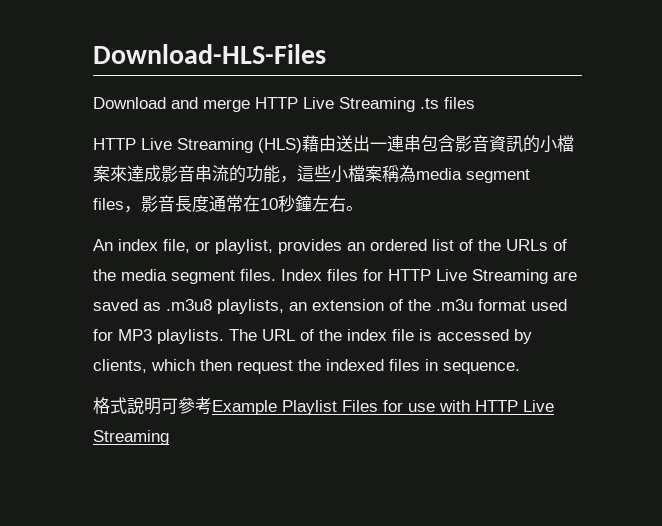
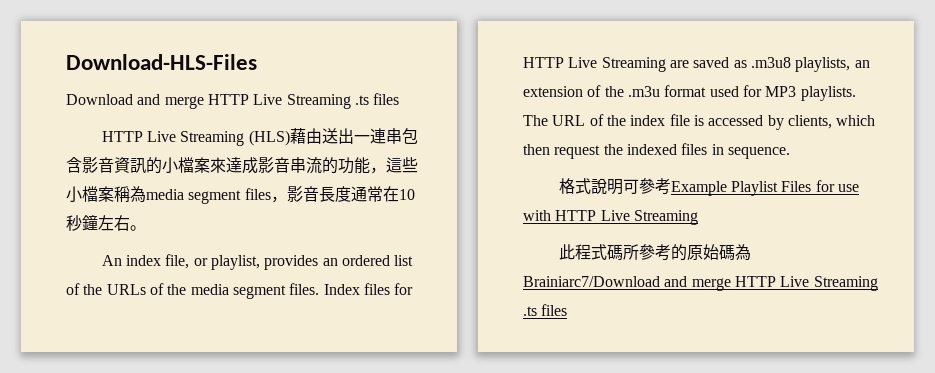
+ 此程式碼所參考的原始碼為Brainiarc7/Download and merge HTTP Live Streaming .ts files

